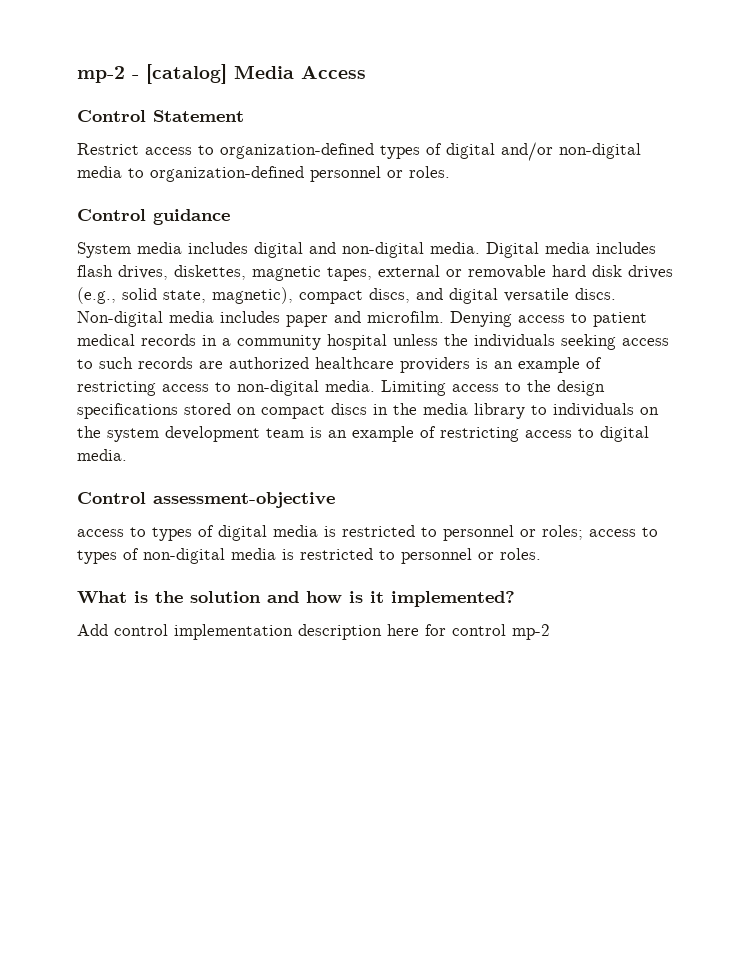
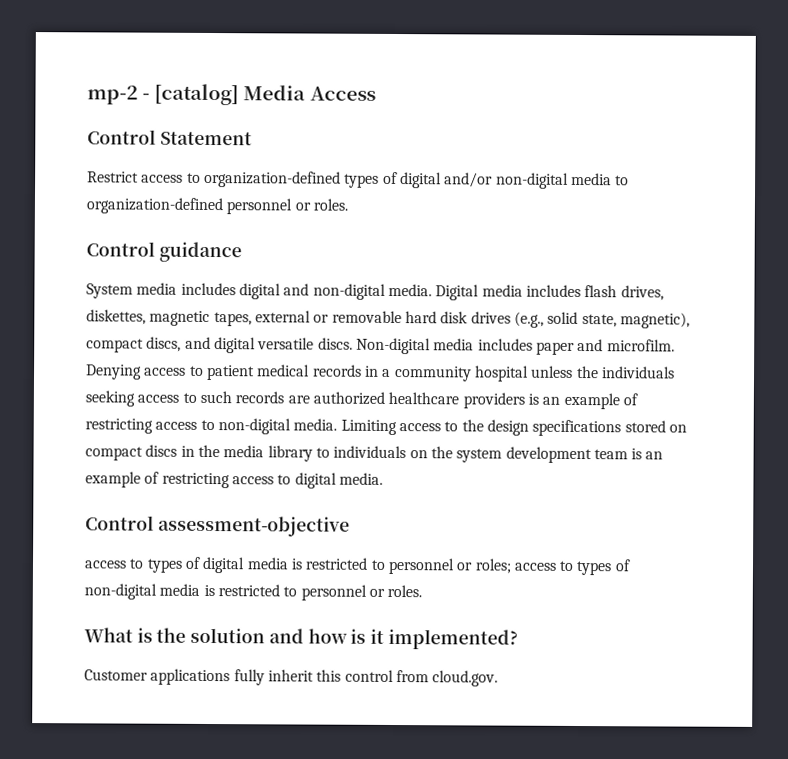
- Add control implementation description here for control mp-2
+ Customer applications fully inherit this control from cloud.gov.

